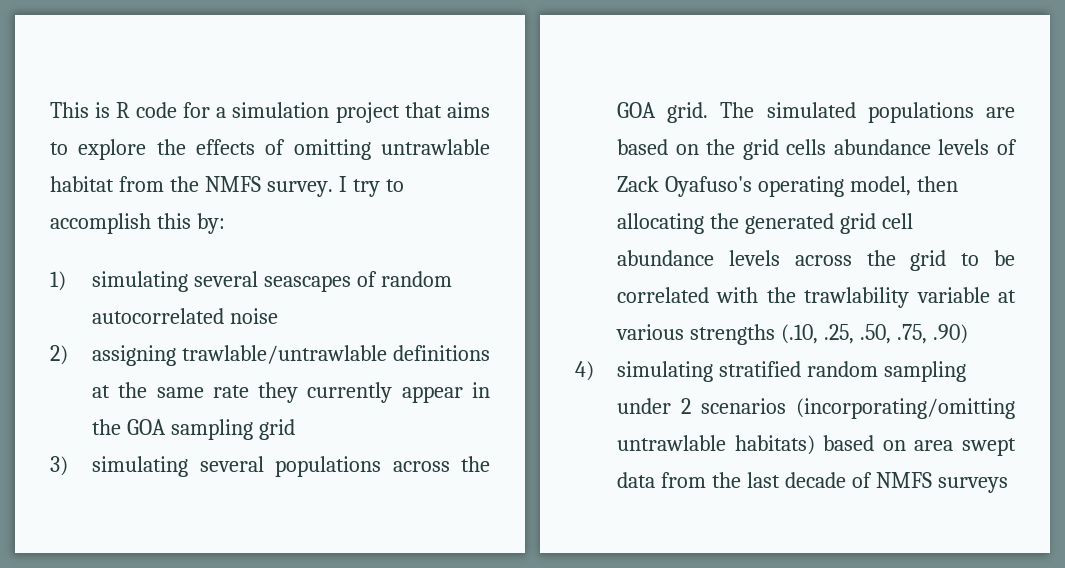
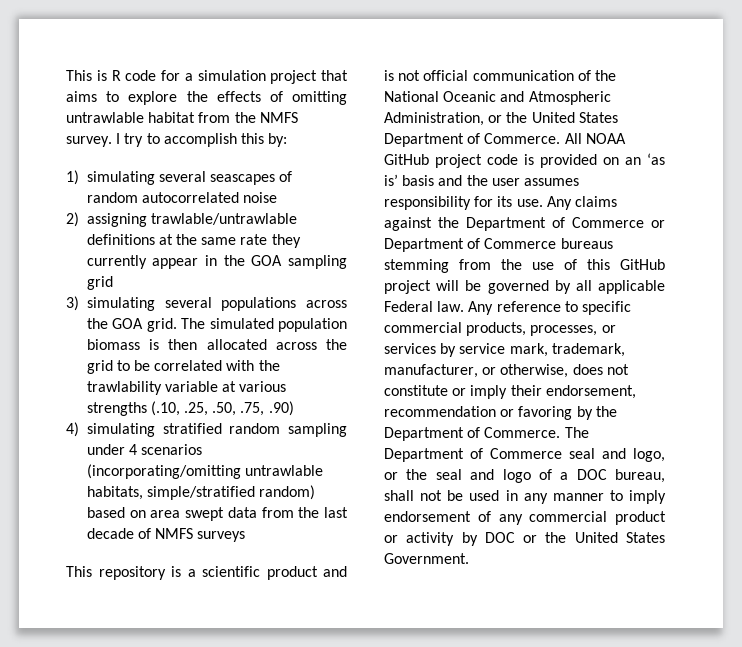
- The simulated populations are based on the grid cells abundance levels of Zack Oyafuso's operating model, then allocating the generated grid cell abundance levels across the grid to be correlated with the trawlability variable at various strengths (.10, .25, .50, .75, .90)
+ The simulated population biomass is then allocated across the grid to be correlated with the trawlability variable at various strengths (.10, .25, .50, .75, .90)
- 4) simulating stratified random sampling under 2 scenarios (incorporating/omitting untrawlable habitats) based on area swept data from the last decade of NMFS surveys
+ 4) simulating stratified random sampling under 4 scenarios (incorporating/omitting untrawlable habitats, simple/stratified random) based on area swept data from the last decade of NMFS surveys
+ This repository is a scientific product and is not official communication of the National Oceanic and Atmospheric Administration, or the United States Department of Commerce. All NOAA GitHub project code is provided on an ‘as is’ basis and the user assumes responsibility for its use. Any claims against the Department of Commerce or Department of Commerce bureaus stemming from the use of this GitHub project will be governed by all applicable Federal law. Any reference to specific commercial products, processes, or services by service mark, trademark, manufacturer, or otherwise, does not constitute or imply their endorsement, recommendation or favoring by the Department of Commerce. The Department of Commerce seal and logo, or the seal and logo of a DOC bureau, shall not be used in any manner to imply endorsement of any commercial product or activity by DOC or the United States Government.

